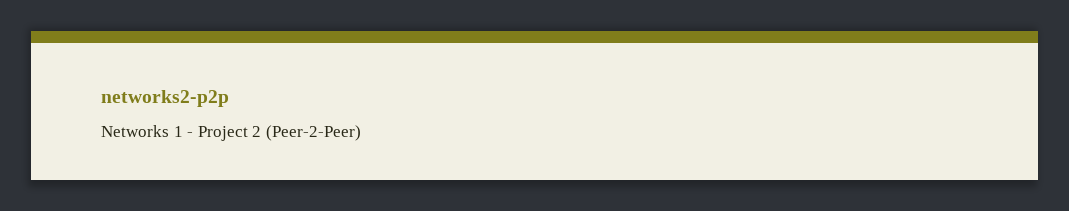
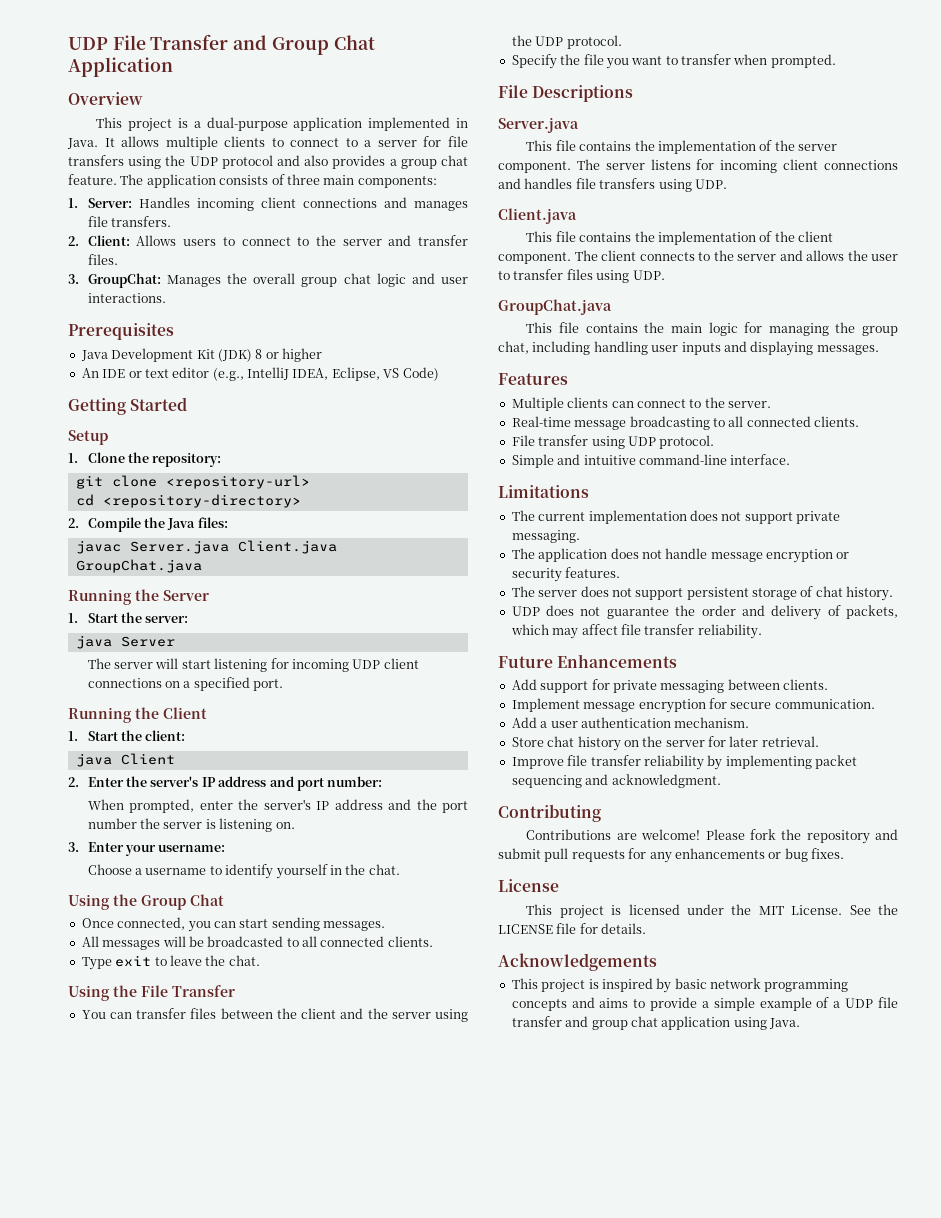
- networks2-p2p
- Networks 1 - Project 2 (Peer-2-Peer)
+ UDP File Transfer and Group Chat Application
+ Overview
+ This project is a dual-purpose application implemented in Java. It allows multiple clients to connect to a server for file transfers using the UDP protocol and also provides a group chat feature. The application consists of three main components:
+ 1. Server: Handles incoming client connections and manages file transfers.
+ 2. Client: Allows users to connect to the server and transfer files.
+ 3. GroupChat: Manages the overall group chat logic and user interactions.
+ Prerequisites
+ Java Development Kit (JDK) 8 or higher
+ An IDE or text editor (e.g., IntelliJ IDEA, Eclipse, VS Code)
+ Getting Started
+ Setup
+ 1. Clone the repository:
+ git clone <repository-url>
+ cd <repository-directory>
+ 2. Compile the Java files:
+ javac Server.java Client.java GroupChat.java
+ Running the Server
+ 1. Start the server:
+ java Server
+ The server will start listening for incoming UDP client connections on a specified port.
+ Running the Client
+ 1. Start the client:
+ java Client
+ 2. Enter the server's IP address and port number:
+ When prompted, enter the server's IP address and the port number the server is listening on.
+ 3. Enter your username:
+ Choose a username to identify yourself in the chat.
+ Using the Group Chat
+ Once connected, you can start sending messages.
+ All messages will be broadcasted to all connected clients.
+ Type exit to leave the chat.
+ Using the File Transfer
+ You can transfer files between the client and the server using the UDP protocol.
+ Specify the file you want to transfer when prompted.
+ File Descriptions
+ Server.java
+ This file contains the implementation of the server component. The server listens for incoming client connections and handles file transfers using UDP.
+ Client.java
+ This file contains the implementation of the client component. The client connects to the server and allows the user to transfer files using UDP.
+ GroupChat.java
+ This file contains the main logic for managing the group chat, including handling user inputs and displaying messages.
+ Features
+ Multiple clients can connect to the server.
+ Real-time message broadcasting to all connected clients.
+ File transfer using UDP protocol.
+ Simple and intuitive command-line interface.
+ Limitations
+ The current implementation does not support private messaging.
+ The application does not handle message encryption or security features.
+ The server does not support persistent storage of chat history.
+ UDP does not guarantee the order and delivery of packets, which may affect file transfer reliability.
+ Future Enhancements
+ Add support for private messaging between clients.
+ Implement message encryption for secure communication.
+ Add a user authentication mechanism.
+ Store chat history on the server for later retrieval.
+ Improve file transfer reliability by implementing packet sequencing and acknowledgment.
+ Contributing
+ Contributions are welcome! Please fork the repository and submit pull requests for any enhancements or bug fixes.
+ License
+ This project is licensed under the MIT License. See the LICENSE file for details.
+ Acknowledgements
+ This project is inspired by basic network programming concepts and aims to provide a simple example of a UDP file transfer and group chat application using Java.

